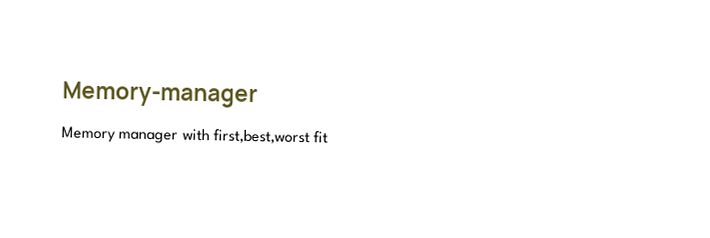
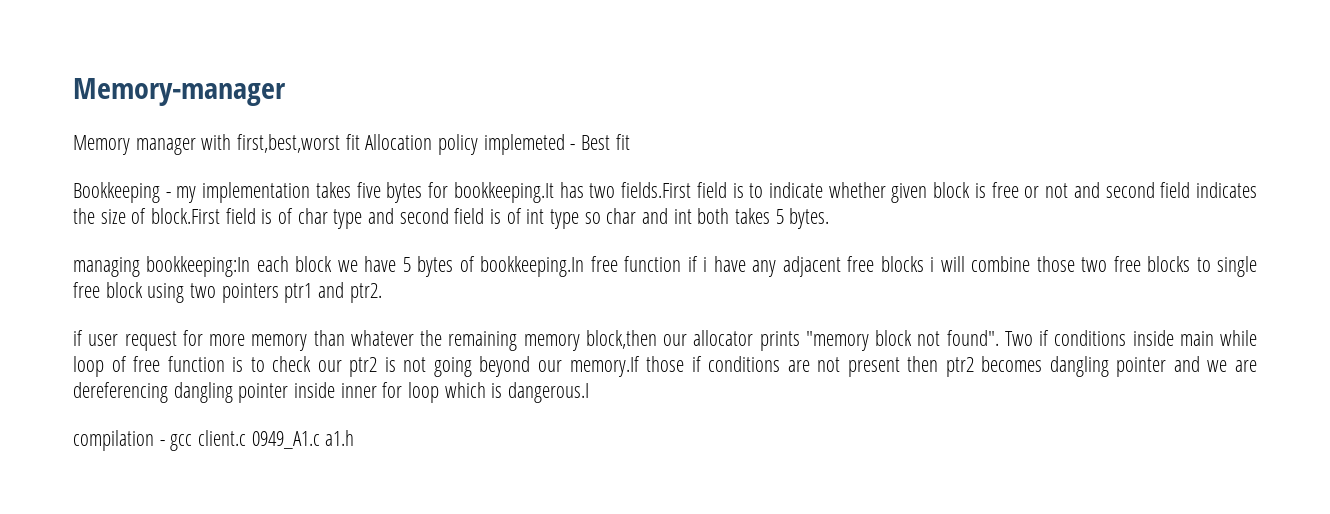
- Memory manager with first,best,worst fit
+ Memory manager with first,best,worst fit Allocation policy implemeted - Best fit
+ Bookkeeping - my implementation takes five bytes for bookkeeping.It has two fields.First field is to indicate whether given block is free or not and second field indicates the size of block.First field is of char type and second field is of int type so char and int both takes 5 bytes.
+ managing bookkeeping:In each block we have 5 bytes of bookkeeping.In free function if i have any adjacent free blocks i will combine those two free blocks to single free block using two pointers ptr1 and ptr2.
+ if user request for more memory than whatever the remaining memory block,then our allocator prints "memory block not found". Two if conditions inside main while loop of free function is to check our ptr2 is not going beyond our memory.If those if conditions are not present then ptr2 becomes dangling pointer and we are dereferencing dangling pointer inside inner for loop which is dangerous.I
+ compilation - gcc client.c 0949_A1.c a1.h

